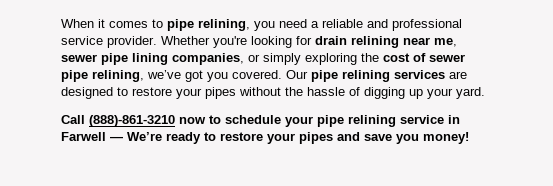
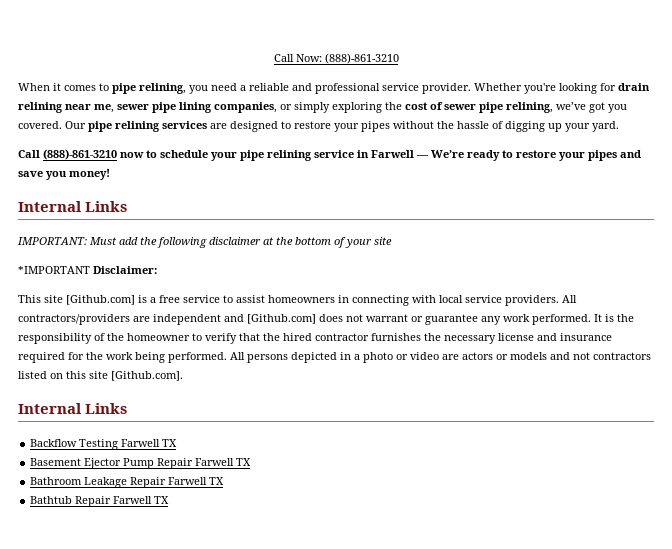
+ Call Now: (888)-861-3210
  Call (888)-861-3210 now to schedule your pipe relining service in Farwell — We’re ready to restore your pipes and save you money!
+ Internal Links
+ IMPORTANT: Must add the following disclaimer at the bottom of your site
+ *IMPORTANT Disclaimer:
+ This site [Github.com] is a free service to assist homeowners in connecting with local service providers. All contractors/providers are independent and [Github.com] does not warrant or guarantee any work performed. It is the responsibility of the homeowner to verify that the hired contractor furnishes the necessary license and insurance required for the work being performed. All persons depicted in a photo or video are actors or models and not contractors listed on this site [Github.com].
+ Internal Links
+ Backflow Testing Farwell TX
+ Basement Ejector Pump Repair Farwell TX
+ Bathroom Leakage Repair Farwell TX
+ Bathtub Repair Farwell TX

